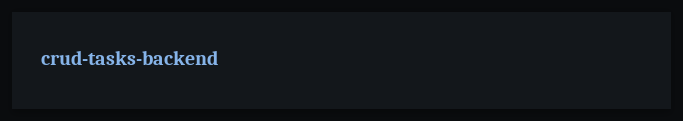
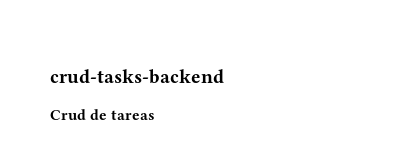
+ Crud de tareas

